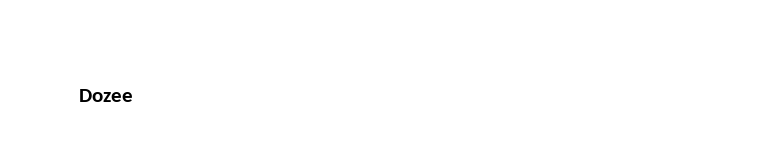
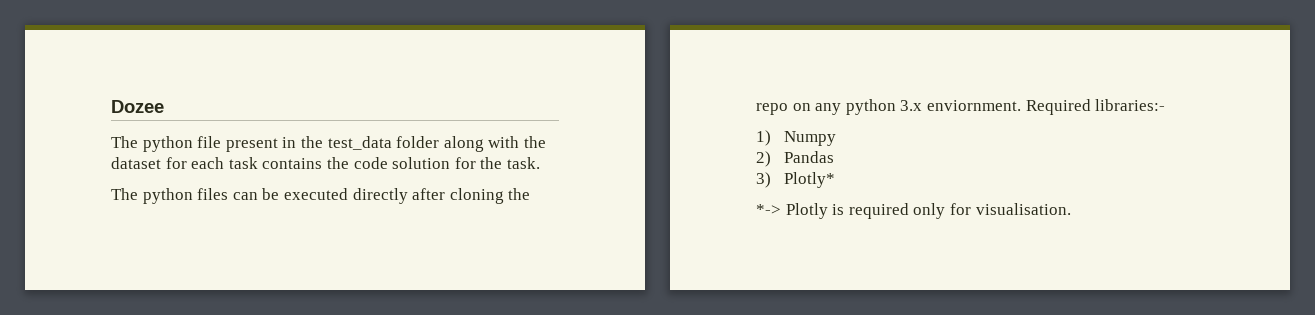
+ The python file present in the test_data folder along with the dataset for each task contains the code solution for the task.
+ The python files can be executed directly after cloning the repo on any python 3.x enviornment. Required libraries:-
+ 1) Numpy
+ 2) Pandas
+ 3) Plotly*
+ *-> Plotly is required only for visualisation.

